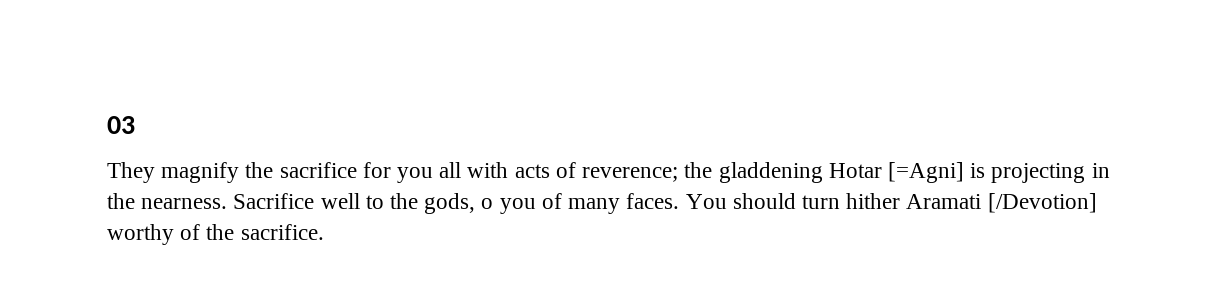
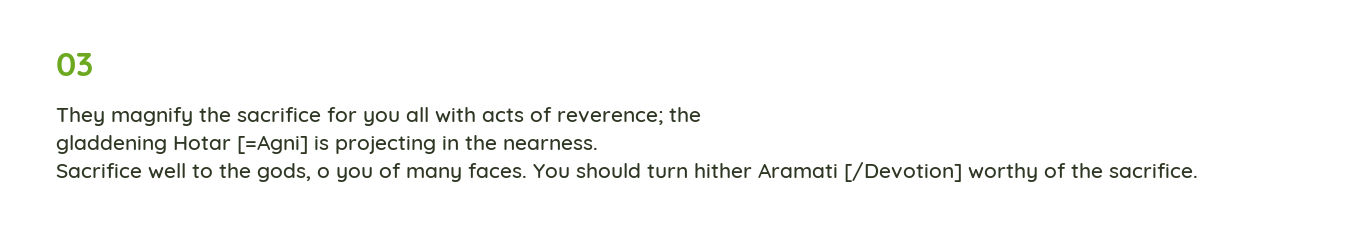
- They magnify the sacrifice for you all with acts of reverence; the gladdening Hotar [=Agni] is projecting in the nearness. Sacrifice well to the gods, o you of many faces.
+ They magnify the sacrifice for you all with acts of reverence; the
+ gladdening Hotar [=Agni] is projecting in the nearness.
+ Sacrifice well to the gods, o you of many faces.

